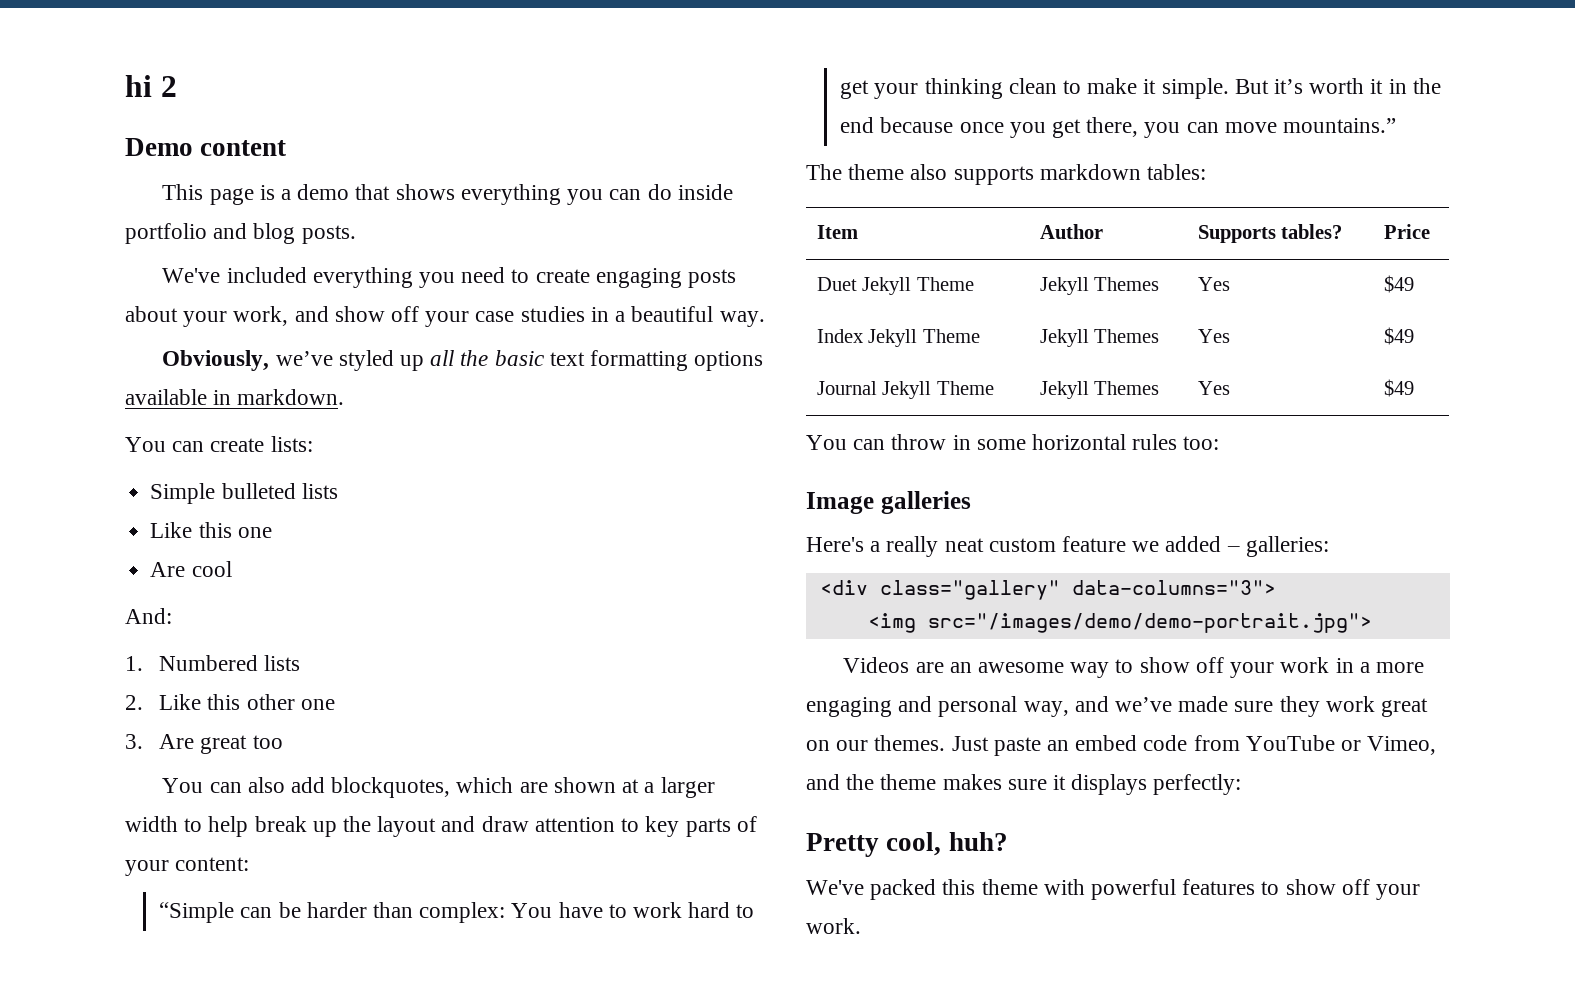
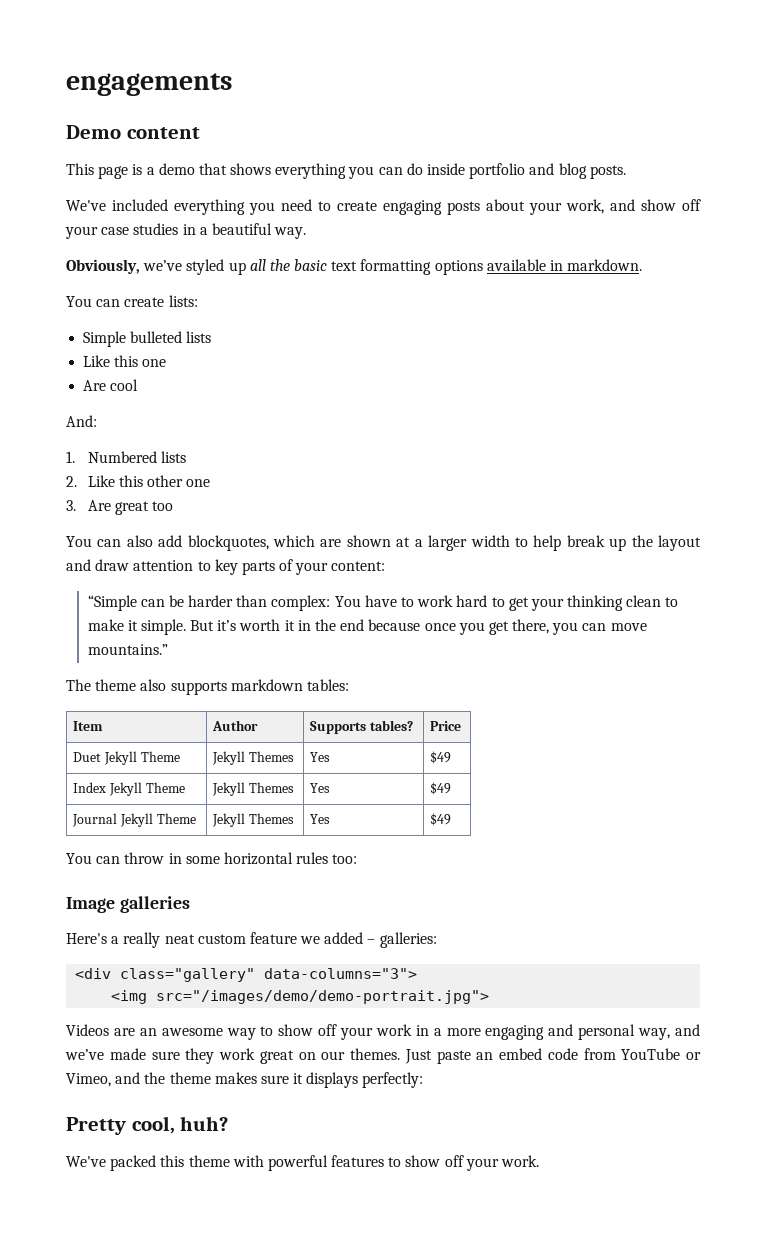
- hi 2
+ engagements

